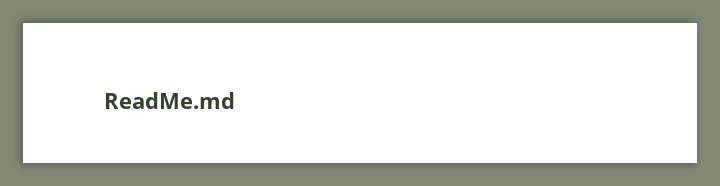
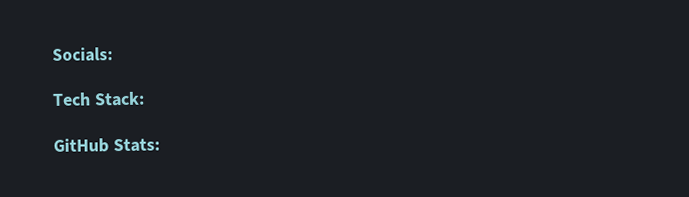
- ReadMe.md
+ Socials:
+ Tech Stack:
+ GitHub Stats:

